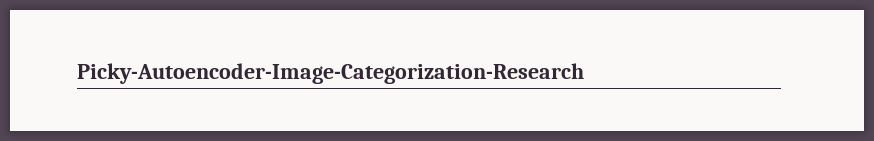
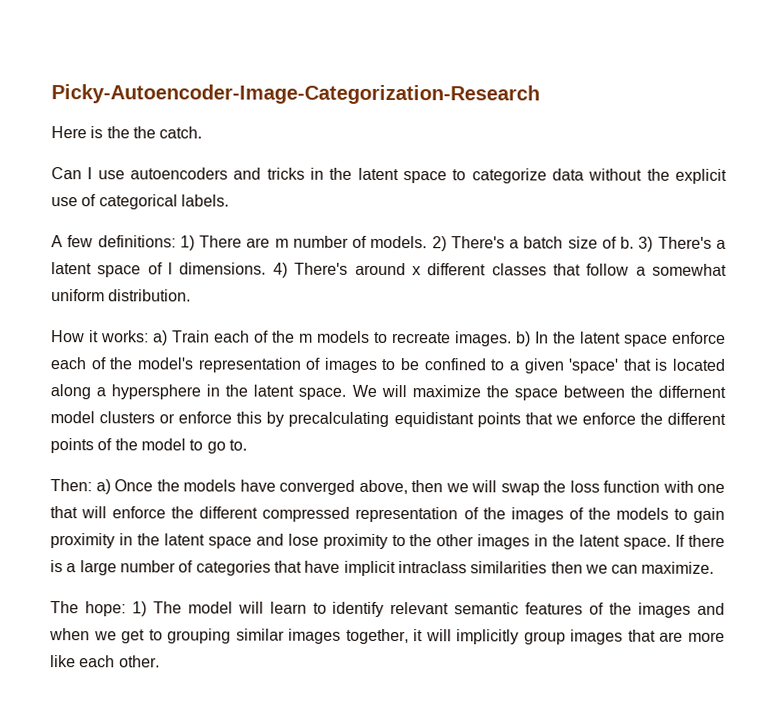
+ Here is the the catch.
+ Can I use autoencoders and tricks in the latent space to categorize data without the explicit use of categorical labels.
+ A few definitions: 1) There are m number of models. 2) There's a batch size of b. 3) There's a latent space of l dimensions. 4) There's around x different classes that follow a somewhat uniform distribution.
+ How it works: a) Train each of the m models to recreate images. b) In the latent space enforce each of the model's representation of images to be confined to a given 'space' that is located along a hypersphere in the latent space. We will maximize the space between the differnent model clusters or enforce this by precalculating equidistant points that we enforce the different points of the model to go to.
+ Then: a) Once the models have converged above, then we will swap the loss function with one that will enforce the different compressed representation of the images of the models to gain proximity in the latent space and lose proximity to the other images in the latent space. If there is a large number of categories that have implicit intraclass similarities then we can maximize.
+ The hope: 1) The model will learn to identify relevant semantic features of the images and when we get to grouping similar images together, it will implicitly group images that are more like each other.

